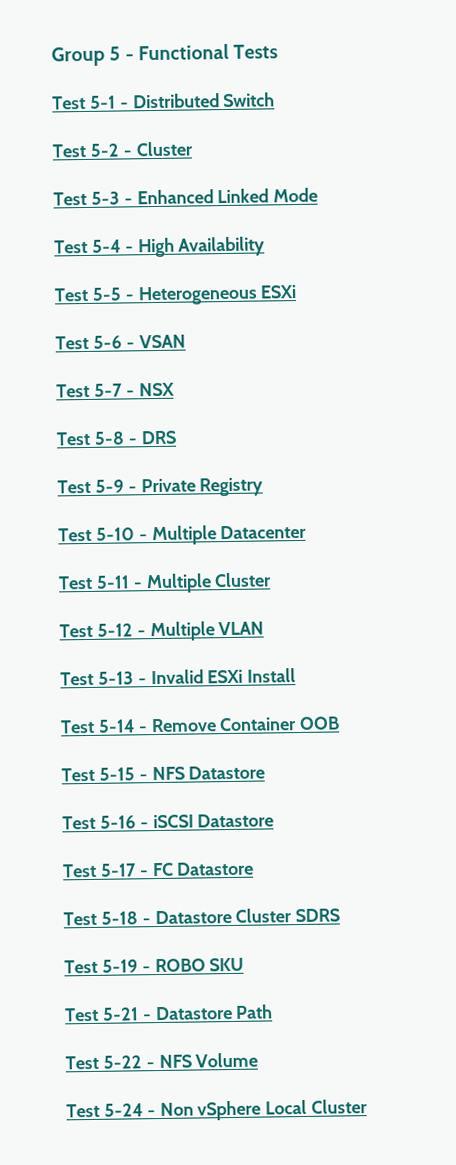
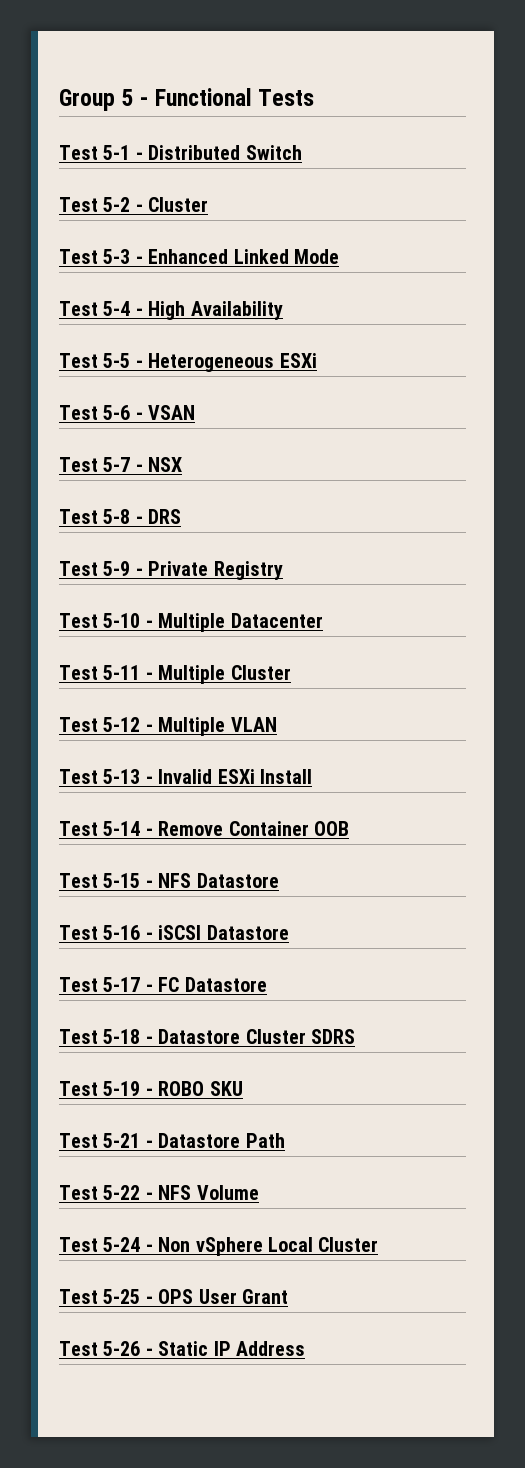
+ Test 5-25 - OPS User Grant
+ Test 5-26 - Static IP Address

